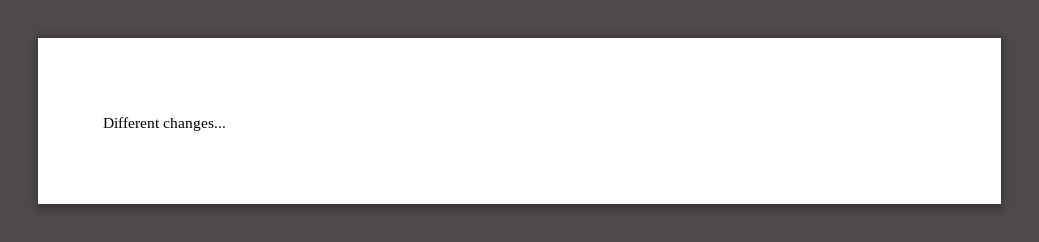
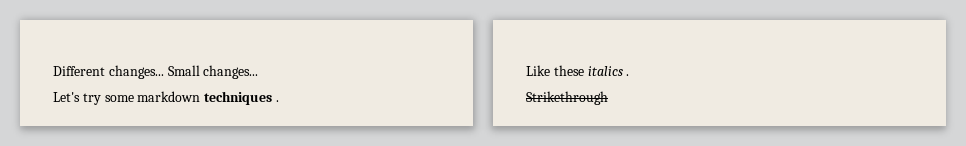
+ Small changes...
+ Let's try some markdown techniques .
+ Like these italics .
+ Strikethrough

